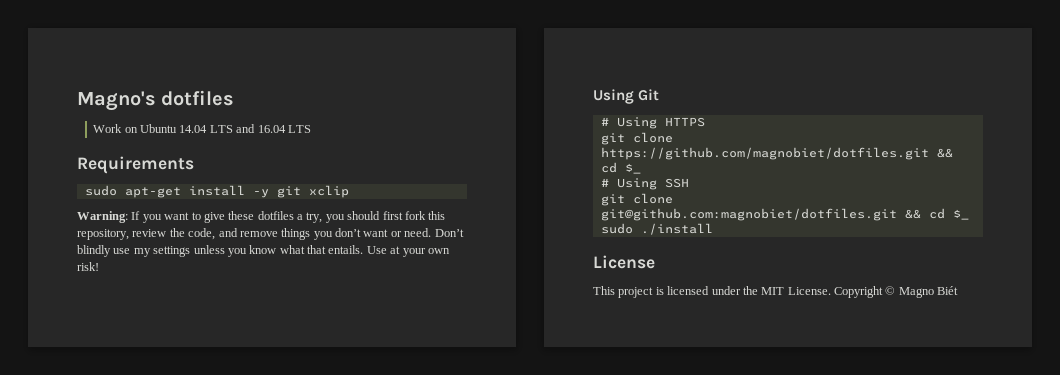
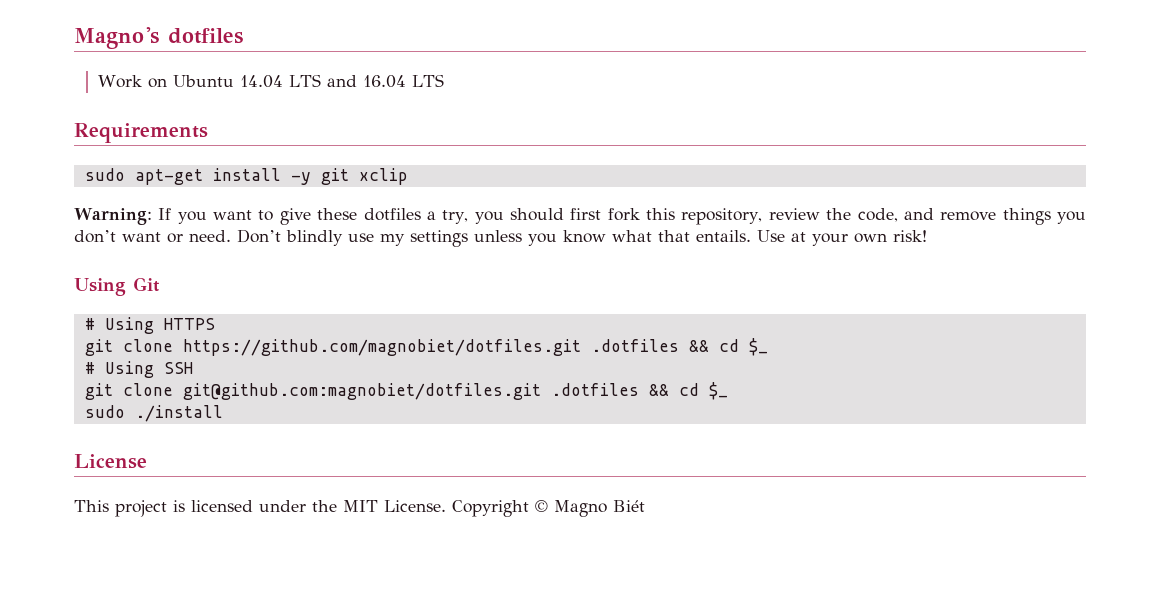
- git clone https://github.com/magnobiet/dotfiles.git && cd $_
+ git clone https://github.com/magnobiet/dotfiles.git .dotfiles && cd $_
- git clone git@github.com:magnobiet/dotfiles.git && cd $_
+ git clone git@github.com:magnobiet/dotfiles.git .dotfiles && cd $_

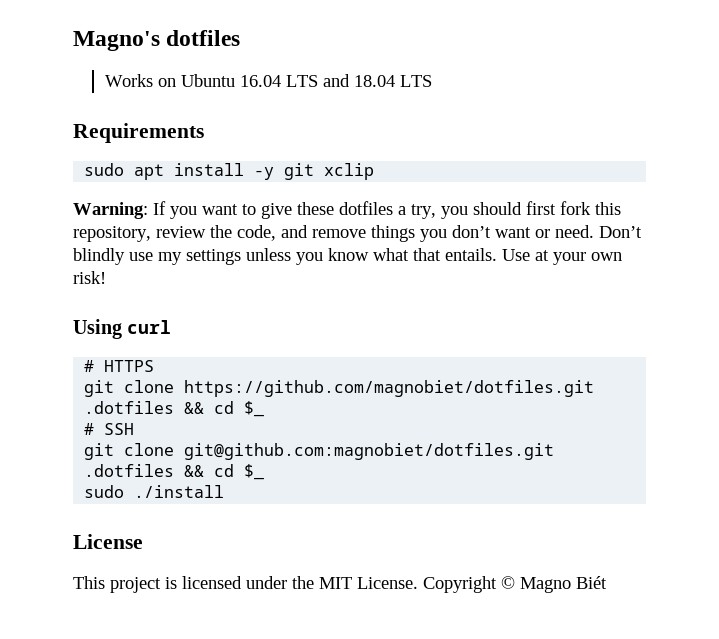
- Work on Ubuntu 14.04 LTS and 16.04 LTS
+ Works on Ubuntu 16.04 LTS and 18.04 LTS
- sudo apt-get install -y git xclip
+ sudo apt install -y git xclip
- Using Git
- # Using HTTPS
+ Using curl
+ # HTTPS
- # Using SSH
+ # SSH

